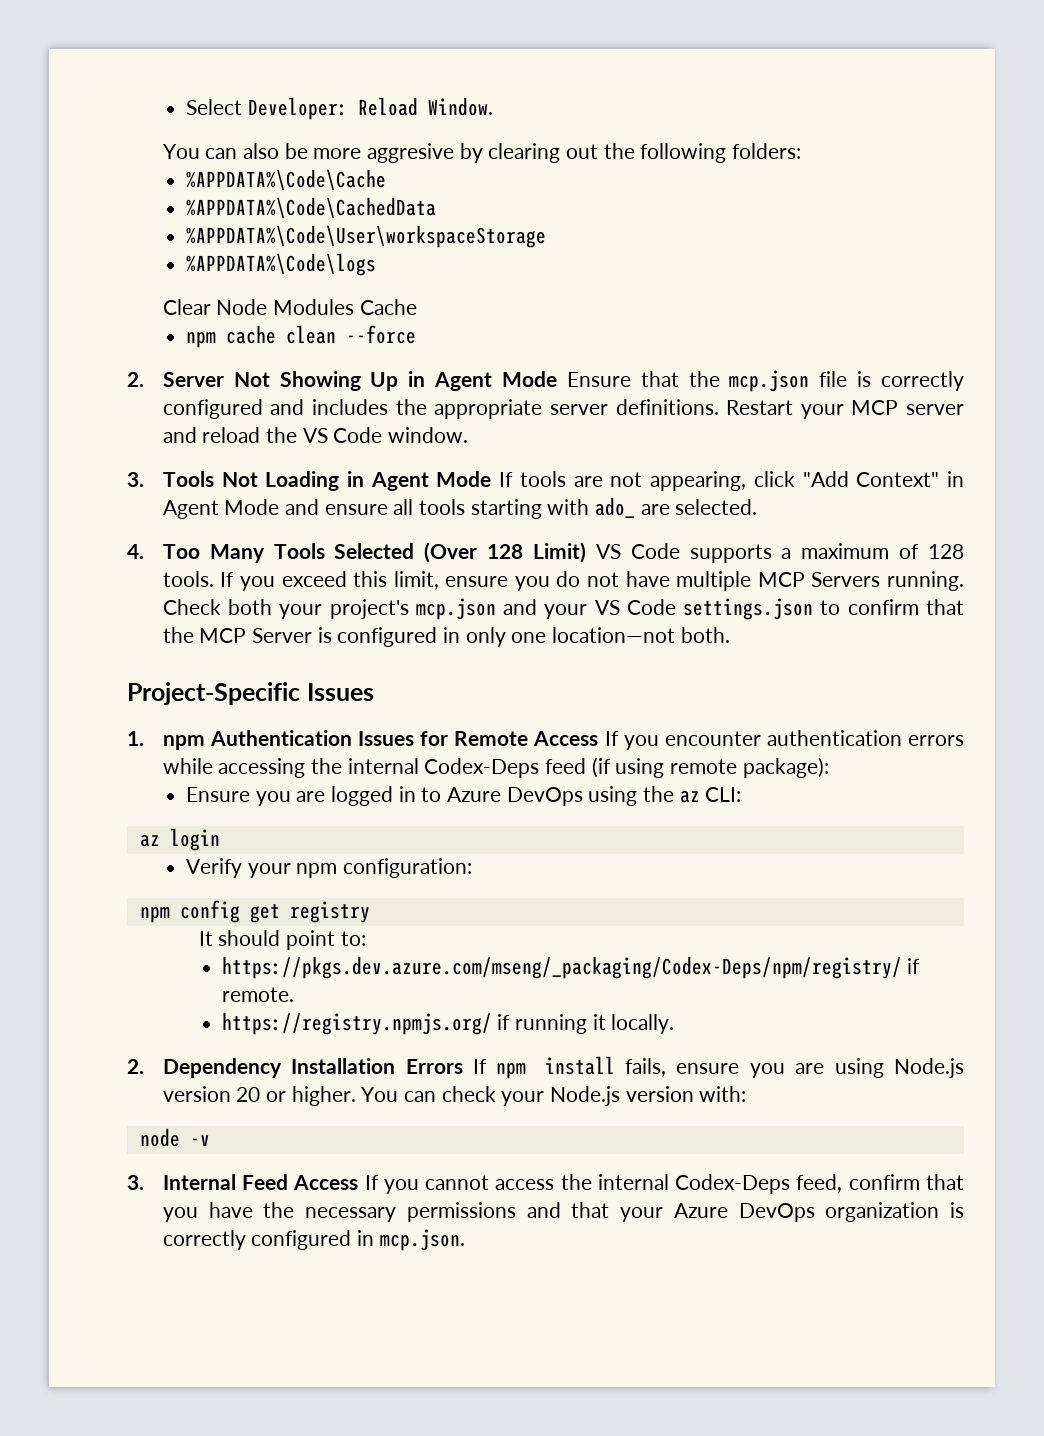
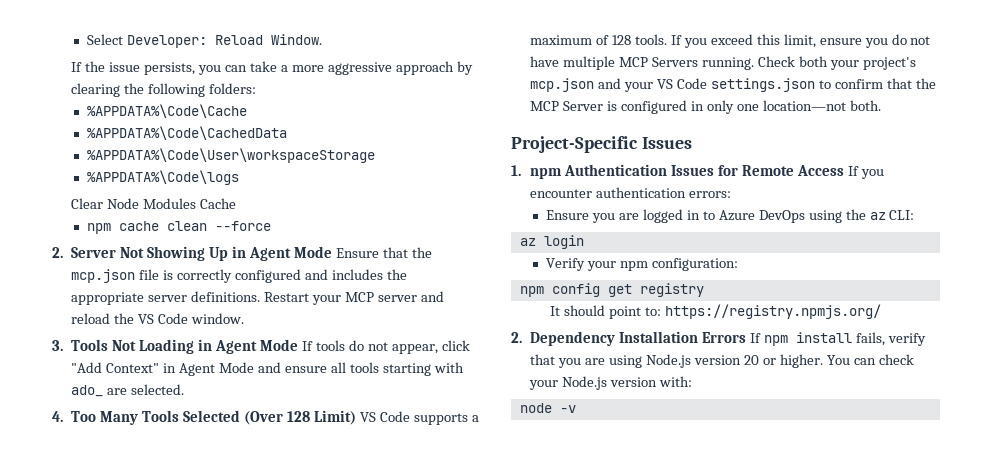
- You can also be more aggresive by clearing out the following folders:
+ If the issue persists, you can take a more aggressive approach by clearing the following folders:
- 3. Tools Not Loading in Agent Mode If tools are not appearing, click "Add Context" in Agent Mode and ensure all tools starting with ado_ are selected.
+ 3. Tools Not Loading in Agent Mode If tools do not appear, click "Add Context" in Agent Mode and ensure all tools starting with ado_ are selected.
- 1. npm Authentication Issues for Remote Access If you encounter authentication errors while accessing the internal Codex-Deps feed (if using remote package):
+ 1. npm Authentication Issues for Remote Access If you encounter authentication errors:
- It should point to:
- https://pkgs.dev.azure.com/mseng/_packaging/Codex-Deps/npm/registry/ if remote.
- https://registry.npmjs.org/ if running it locally.
+ It should point to: https://registry.npmjs.org/
- 2. Dependency Installation Errors If npm install fails, ensure you are using Node.js version 20 or higher.
+ 2. Dependency Installation Errors If npm install fails, verify that you are using Node.js version 20 or higher.
- 3. Internal Feed Access If you cannot access the internal Codex-Deps feed, confirm that you have the necessary permissions and that your Azure DevOps organization is correctly configured in mcp.json.

